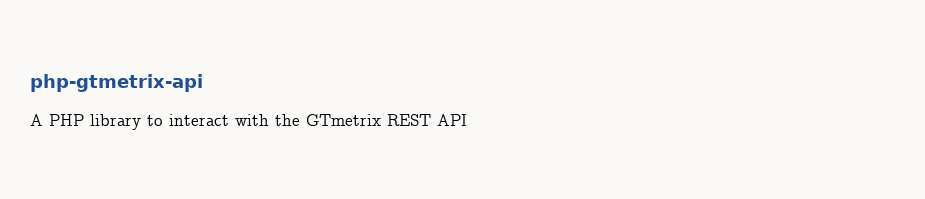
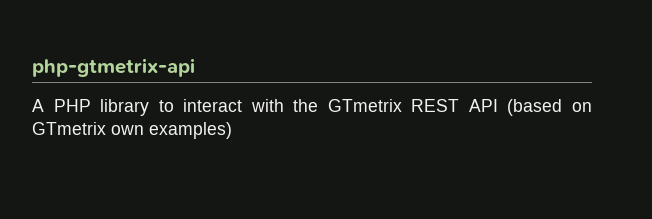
- A PHP library to interact with the GTmetrix REST API
+ A PHP library to interact with the GTmetrix REST API (based on GTmetrix own examples)

